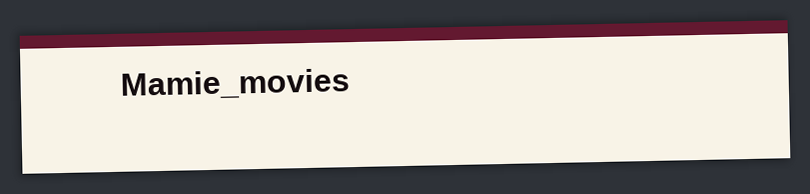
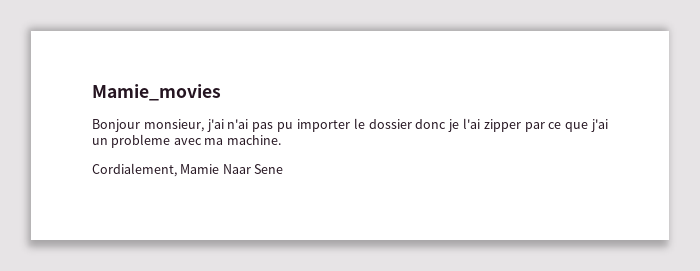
+ Bonjour monsieur, j'ai n'ai pas pu importer le dossier donc je l'ai zipper par ce que j'ai un probleme avec ma machine.
+ Cordialement, Mamie Naar Sene

